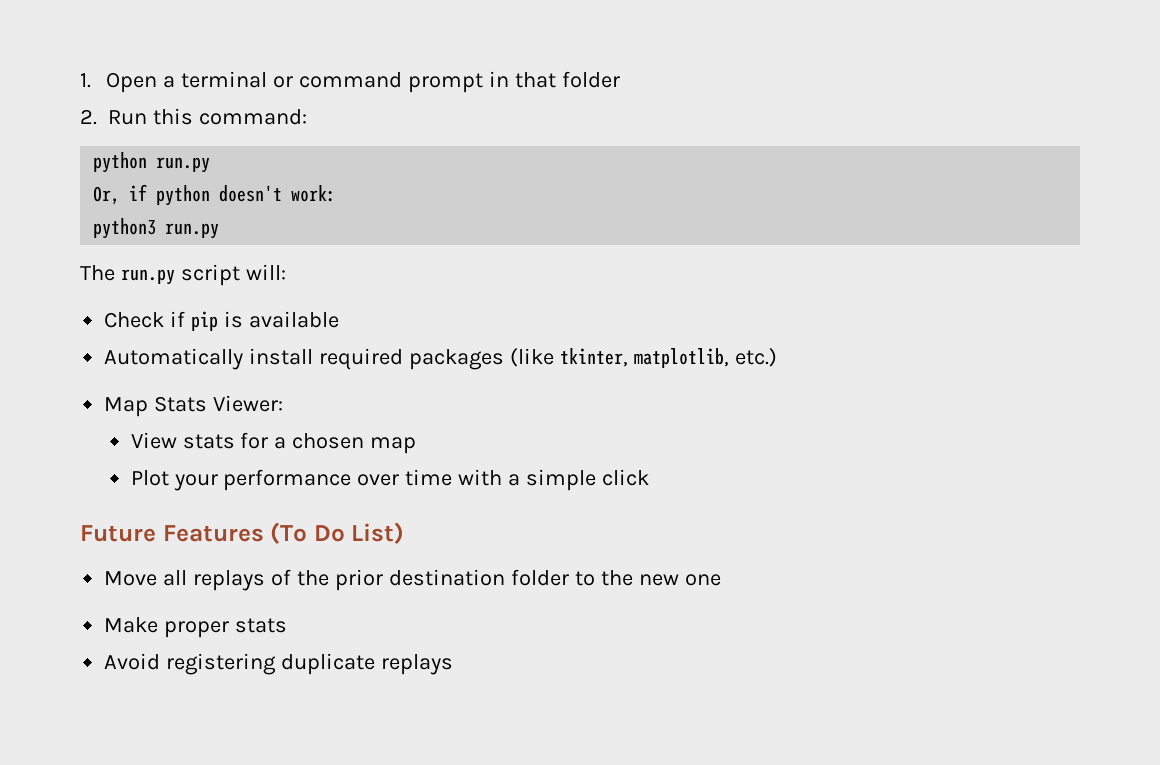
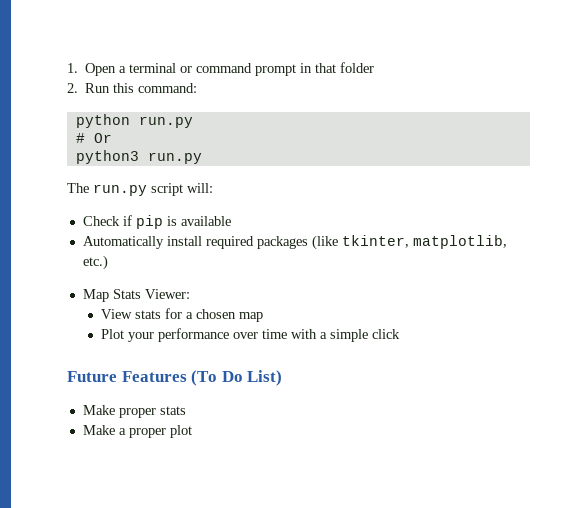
- Or, if python doesn't work:
+ # Or
- Move all replays of the prior destination folder to the new one
- Avoid registering duplicate replays
+ Make a proper plot

